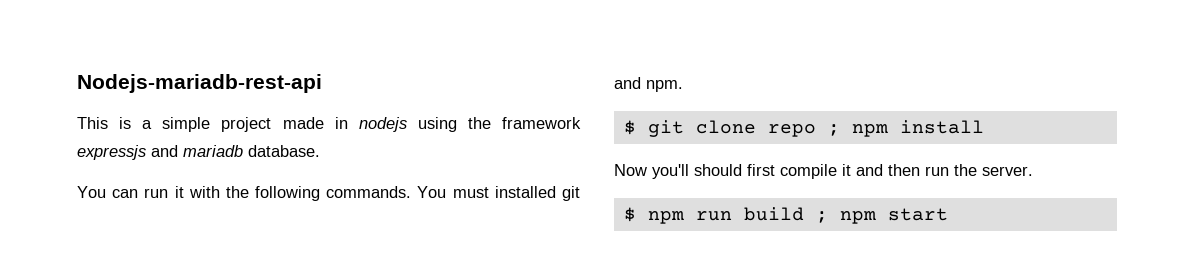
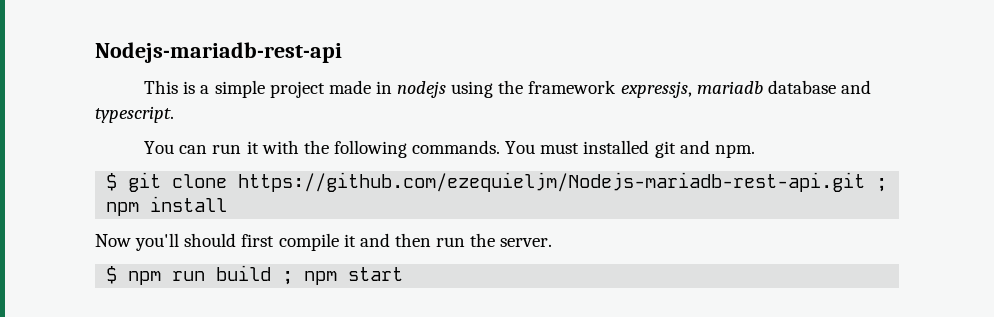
- This is a simple project made in nodejs using the framework expressjs and mariadb database.
+ This is a simple project made in nodejs using the framework expressjs, mariadb database and typescript.
- $ git clone repo ; npm install
+ $ git clone https://github.com/ezequieljm/Nodejs-mariadb-rest-api.git ; npm install

